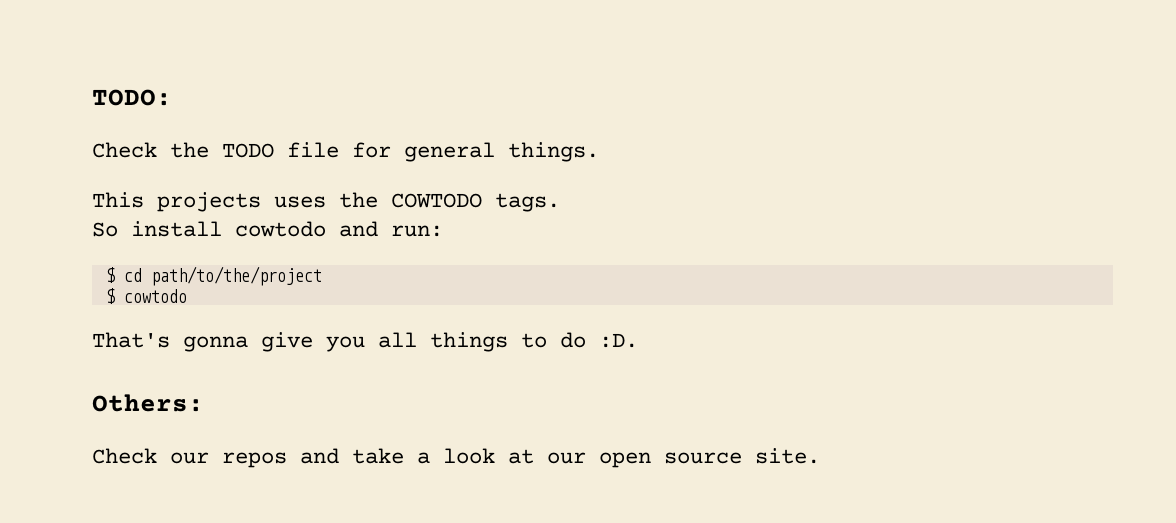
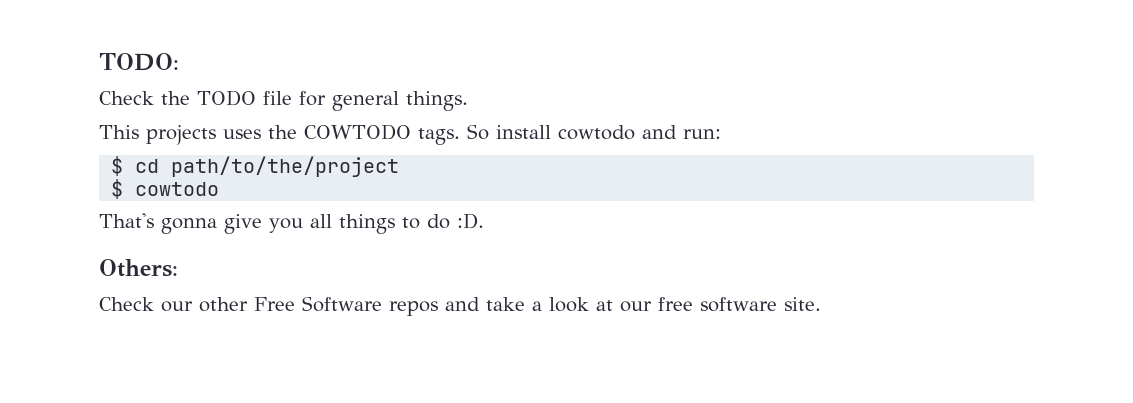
- This projects uses the COWTODO tags.
- So install cowtodo and run:
+ This projects uses the COWTODO tags. So install cowtodo and run:
- Check our repos and take a look at our open source site.
+ Check our other Free Software repos and take a look at our free software site.

